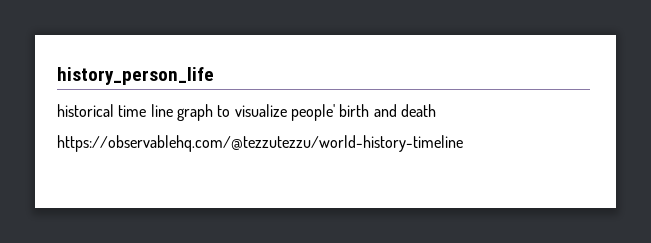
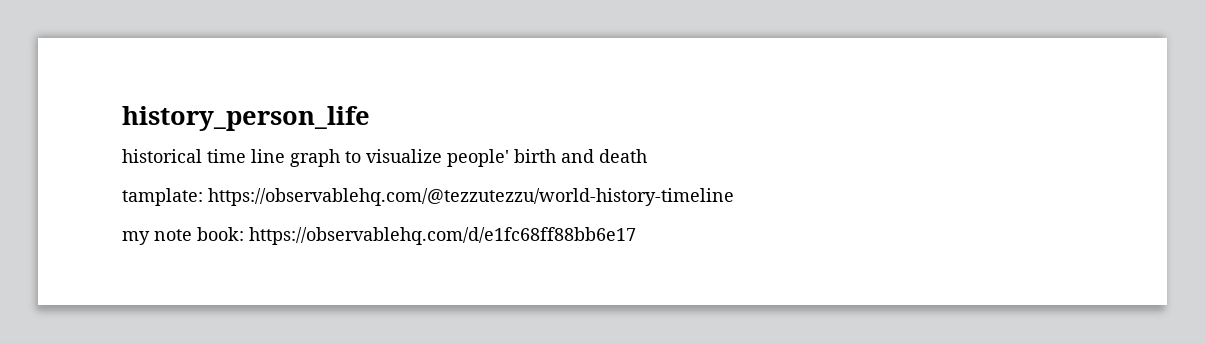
- https://observablehq.com/@tezzutezzu/world-history-timeline
+ tamplate: https://observablehq.com/@tezzutezzu/world-history-timeline
+ my note book: https://observablehq.com/d/e1fc68ff88bb6e17

